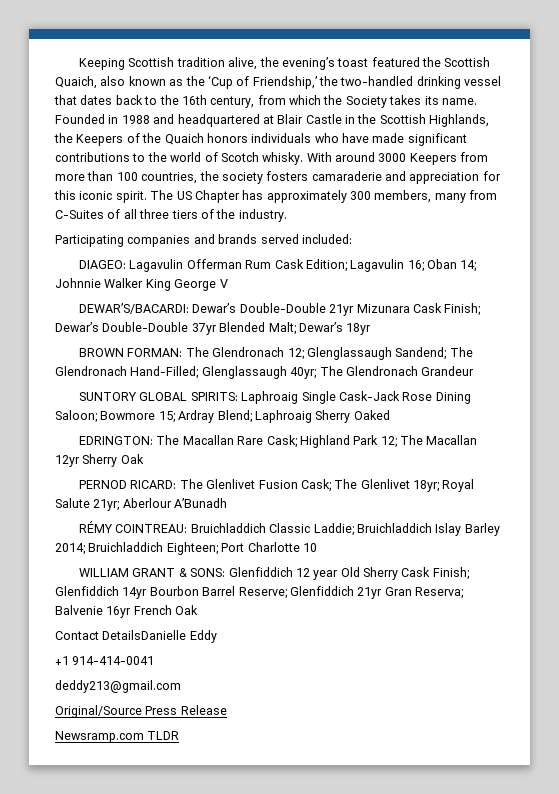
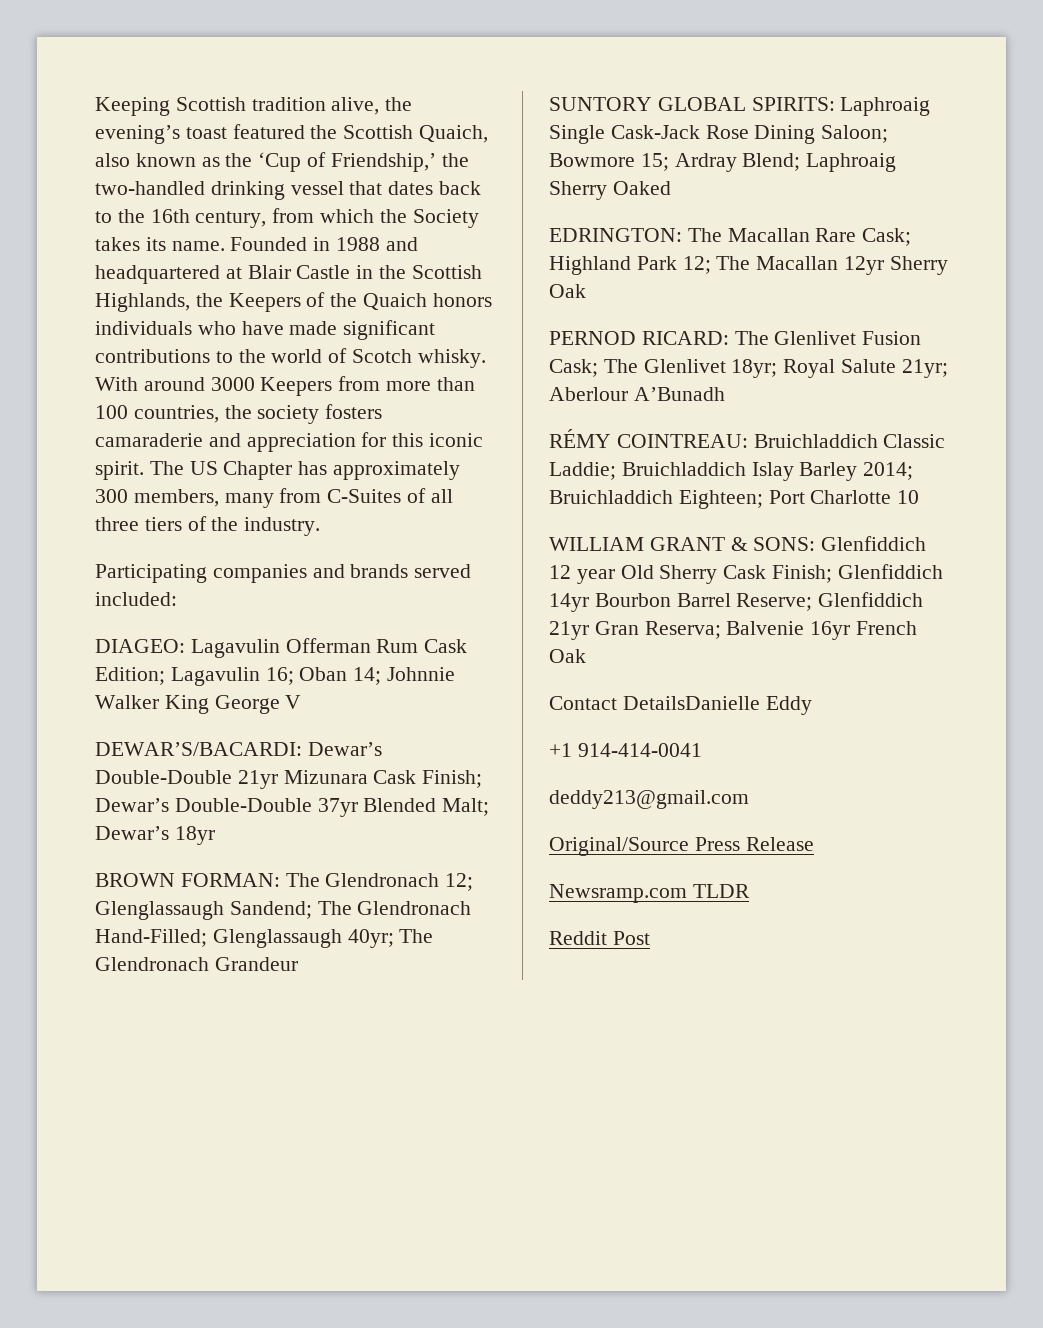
+ Reddit Post

